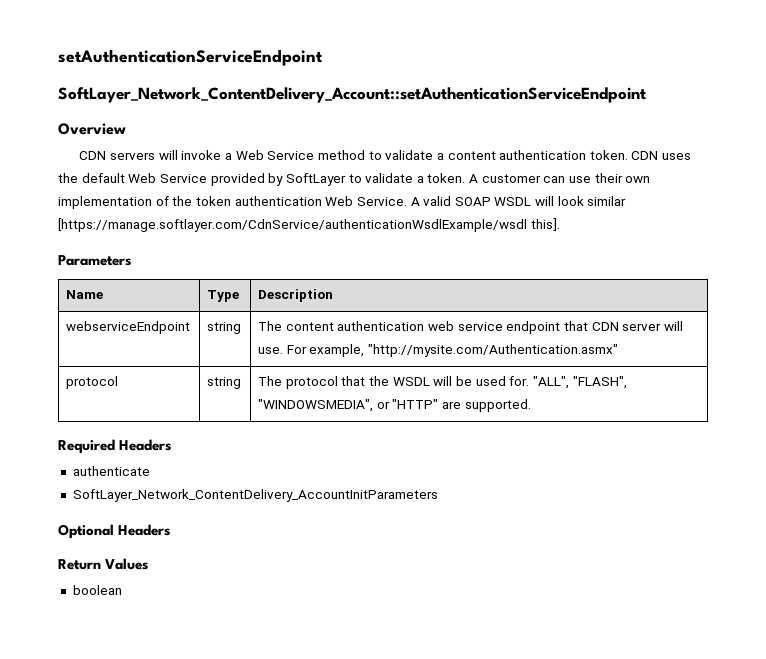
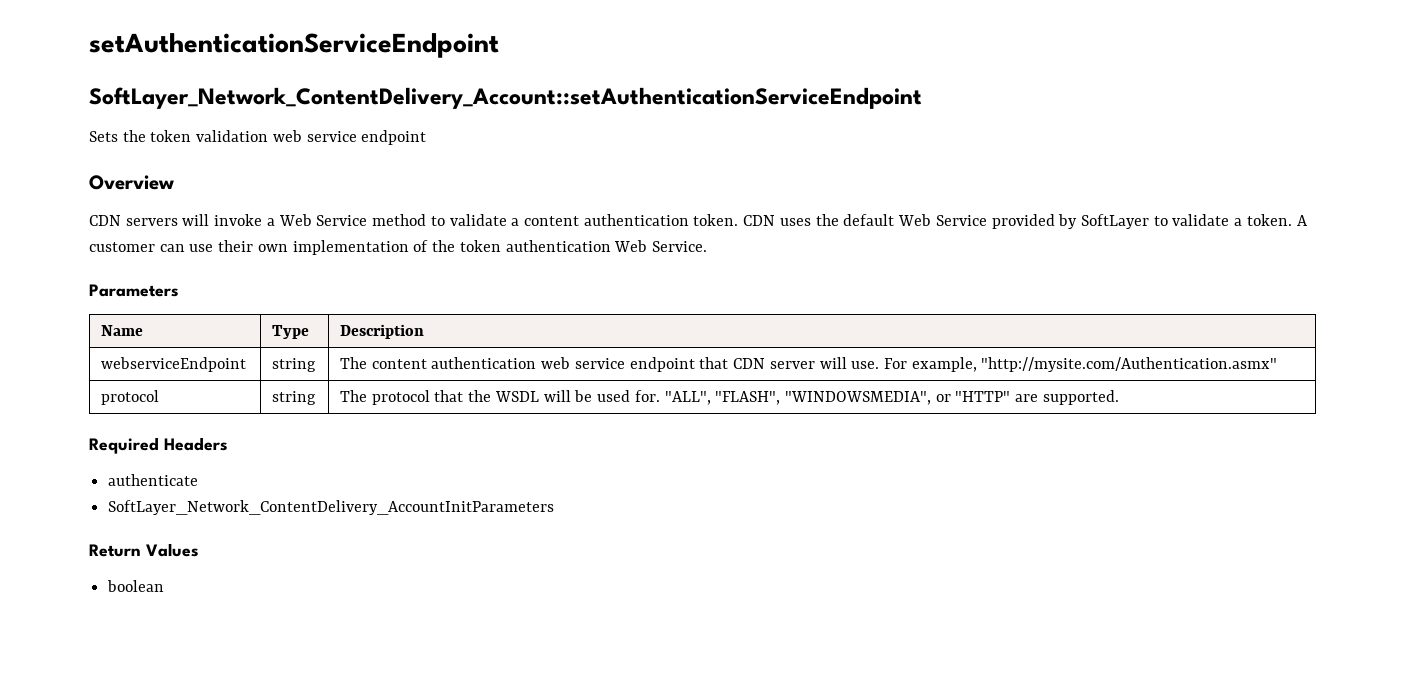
+ Sets the token validation web service endpoint
- A valid SOAP WSDL will look similar [https://manage.softlayer.com/CdnService/authenticationWsdlExample/wsdl this].
- Optional Headers

